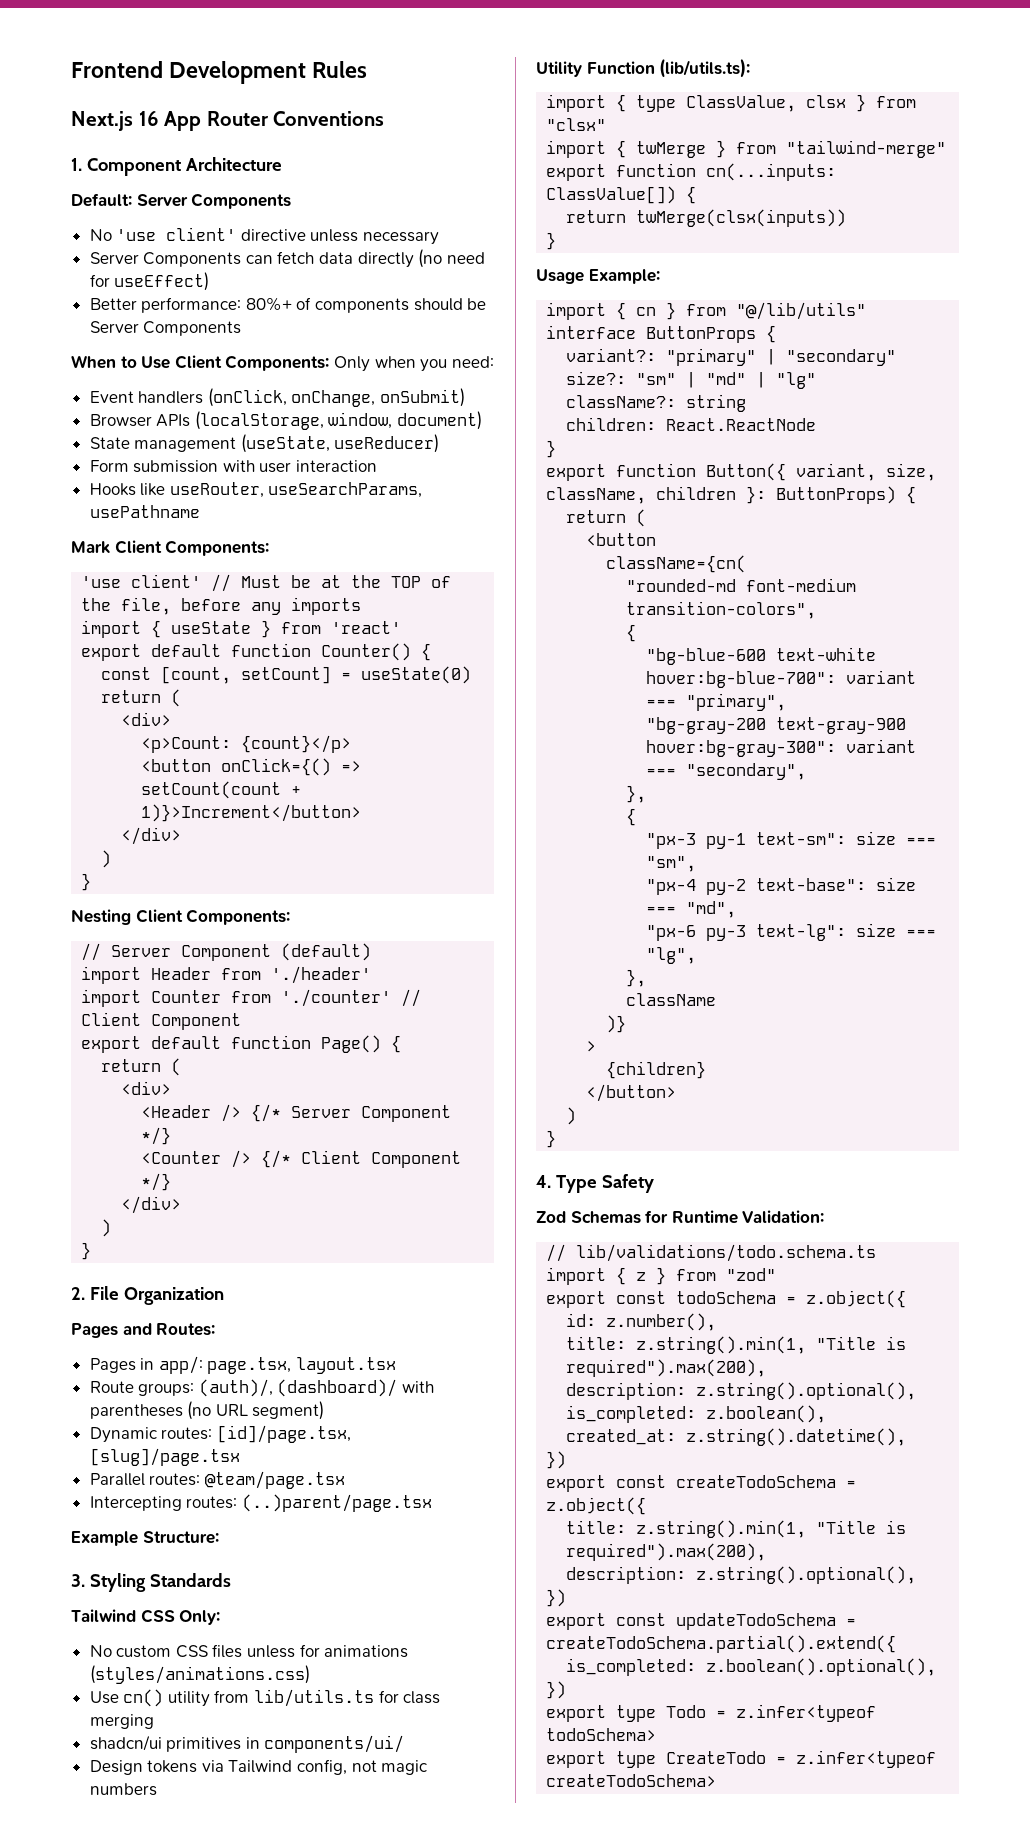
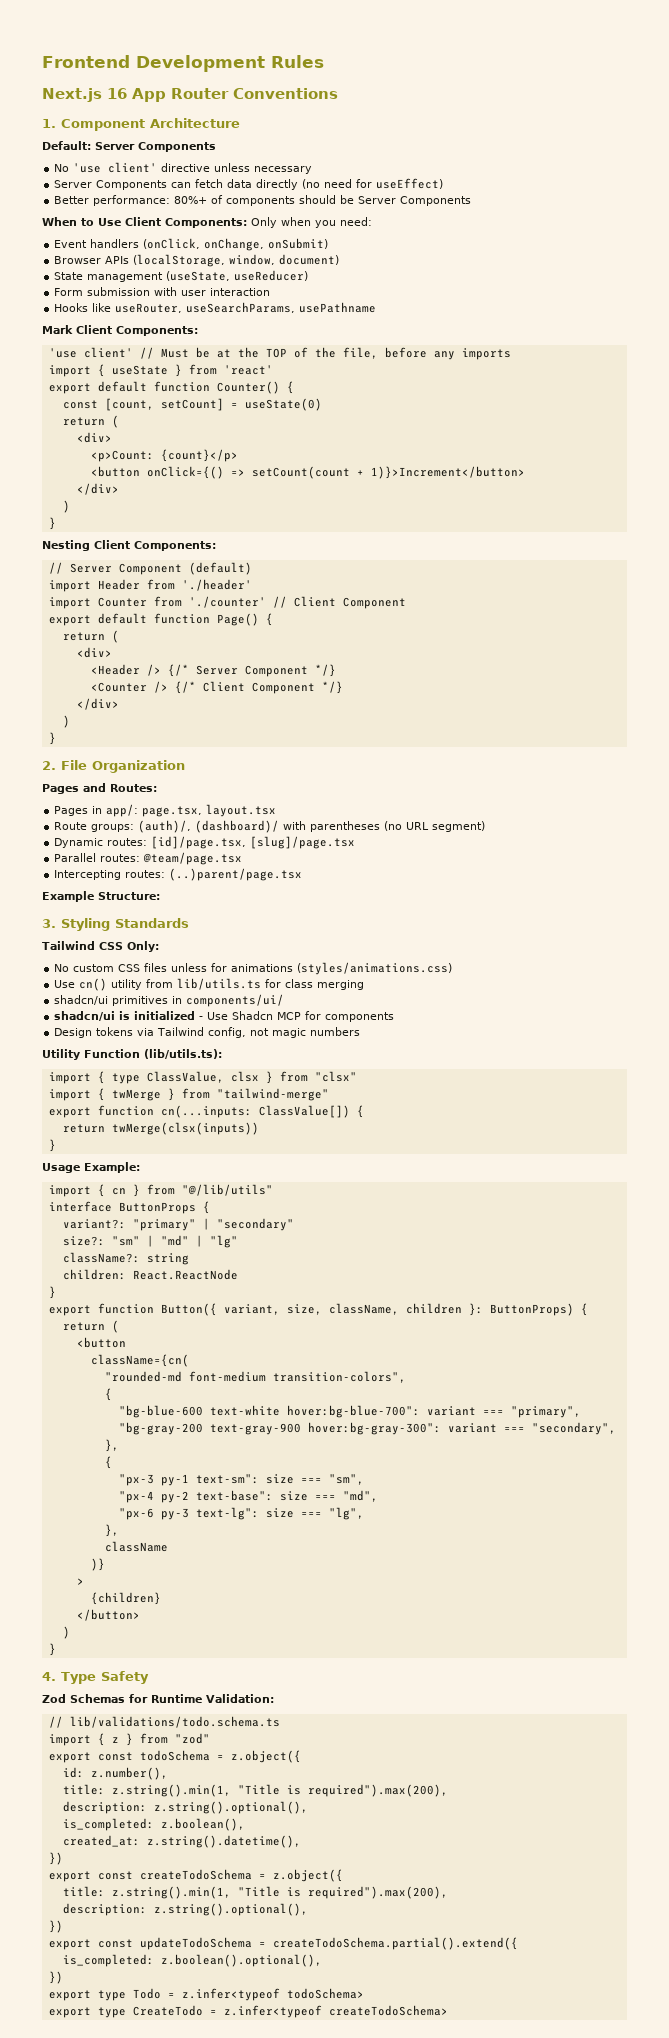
+ shadcn/ui is initialized - Use Shadcn MCP for components

